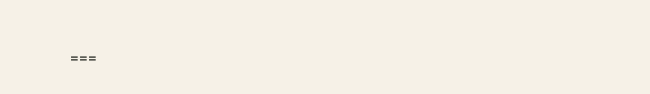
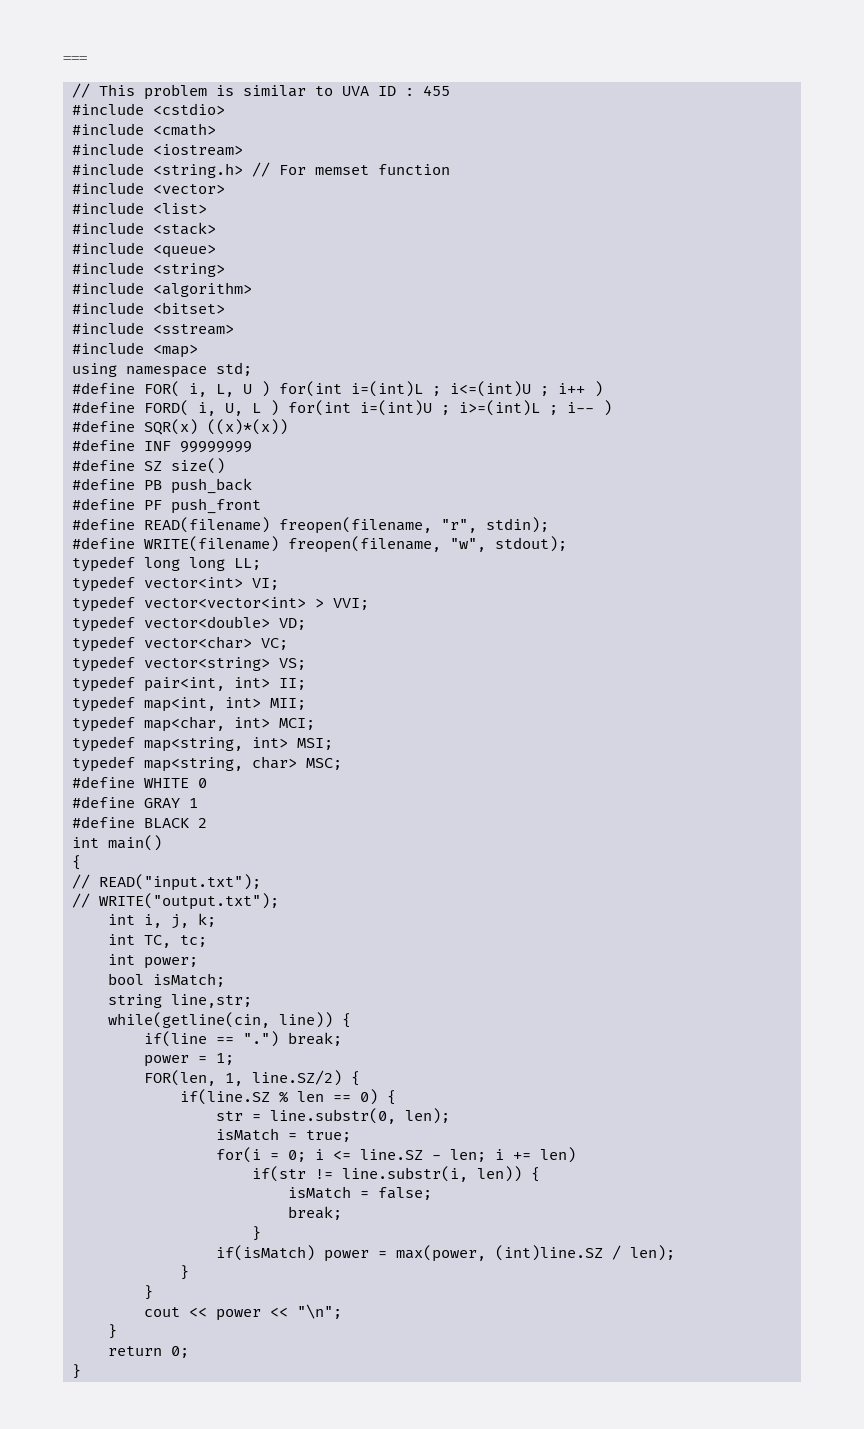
+ // This problem is similar to UVA ID : 455
+ #include <cstdio>
+ #include <cmath>
+ #include <iostream>
+ #include <string.h> // For memset function
+ #include <vector>
+ #include <list>
+ #include <stack>
+ #include <queue>
+ #include <string>
+ #include <algorithm>
+ #include <bitset>
+ #include <sstream>
+ #include <map>
+ using namespace std;
+ #define FOR( i, L, U ) for(int i=(int)L ; i<=(int)U ; i++ )
+ #define FORD( i, U, L ) for(int i=(int)U ; i>=(int)L ; i-- )
+ #define SQR(x) ((x)*(x))
+ #define INF 99999999
+ #define SZ size()
+ #define PB push_back
+ #define PF push_front
+ #define READ(filename) freopen(filename, "r", stdin);
+ #define WRITE(filename) freopen(filename, "w", stdout);
+ typedef long long LL;
+ typedef vector<int> VI;
+ typedef vector<vector<int> > VVI;
+ typedef vector<double> VD;
+ typedef vector<char> VC;
+ typedef vector<string> VS;
+ typedef pair<int, int> II;
+ typedef map<int, int> MII;
+ typedef map<char, int> MCI;
+ typedef map<string, int> MSI;
+ typedef map<string, char> MSC;
+ #define WHITE 0
+ #define GRAY 1
+ #define BLACK 2
+ int main()
+ {
+ // READ("input.txt");
+ // WRITE("output.txt");
+ int i, j, k;
+ int TC, tc;
+ int power;
+ bool isMatch;
+ string line,str;
+ while(getline(cin, line)) {
+ if(line == ".") break;
+ power = 1;
+ FOR(len, 1, line.SZ/2) {
+ if(line.SZ % len == 0) {
+ str = line.substr(0, len);
+ isMatch = true;
+ for(i = 0; i <= line.SZ - len; i += len)
+ if(str != line.substr(i, len)) {
+ isMatch = false;
+ break;
+ }
+ if(isMatch) power = max(power, (int)line.SZ / len);
+ }
+ }
+ cout << power << "\n";
+ }
+ return 0;
+ }

